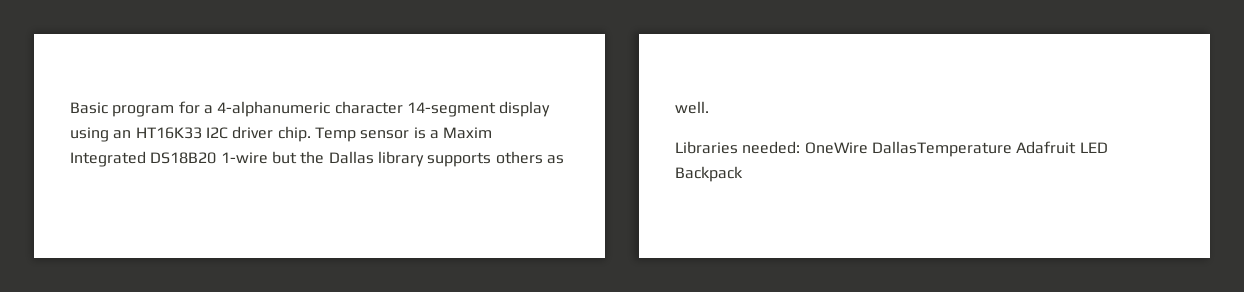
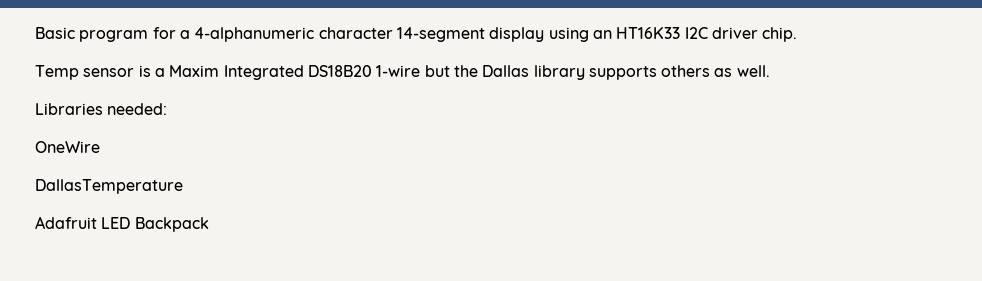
- Basic program for a 4-alphanumeric character 14-segment display using an HT16K33 I2C driver chip. Temp sensor is a Maxim Integrated DS18B20 1-wire but the Dallas library supports others as well.
+ Basic program for a 4-alphanumeric character 14-segment display using an HT16K33 I2C driver chip.
+ Temp sensor is a Maxim Integrated DS18B20 1-wire but the Dallas library supports others as well.
- Libraries needed: OneWire DallasTemperature Adafruit LED Backpack
+ Libraries needed:
+ OneWire
+ DallasTemperature
+ Adafruit LED Backpack

